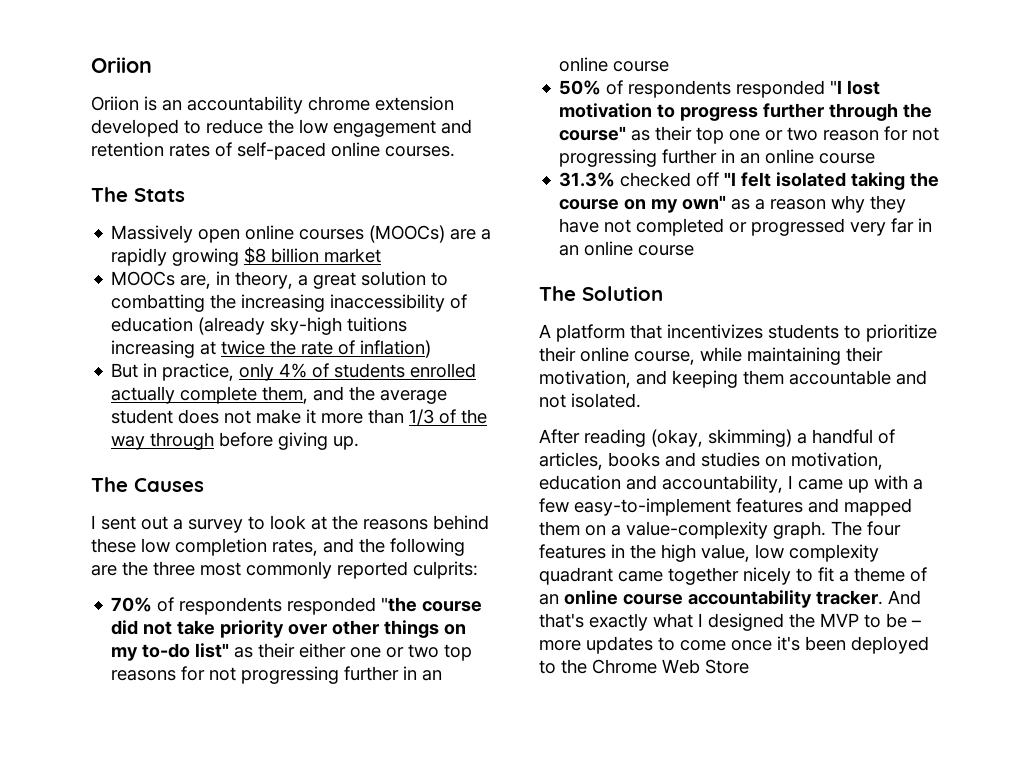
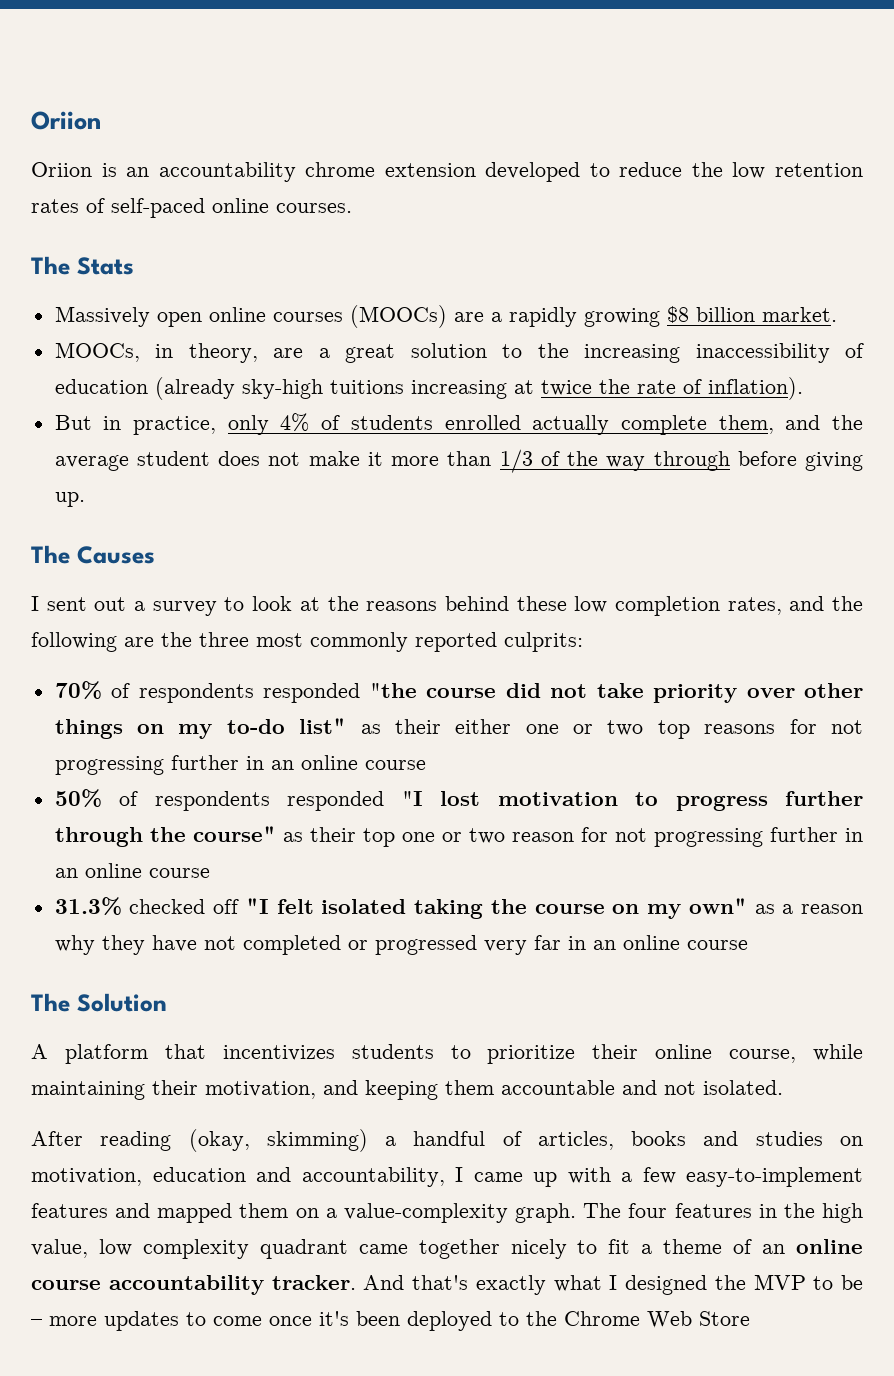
- Oriion is an accountability chrome extension developed to reduce the low engagement and retention rates of self-paced online courses.
+ Oriion is an accountability chrome extension developed to reduce the low retention rates of self-paced online courses.
- Massively open online courses (MOOCs) are a rapidly growing $8 billion market
- MOOCs are, in theory, a great solution to combatting the increasing inaccessibility of education (already sky-high tuitions increasing at twice the rate of inflation)
+ Massively open online courses (MOOCs) are a rapidly growing $8 billion market.
+ MOOCs, in theory, are a great solution to the increasing inaccessibility of education (already sky-high tuitions increasing at twice the rate of inflation).

